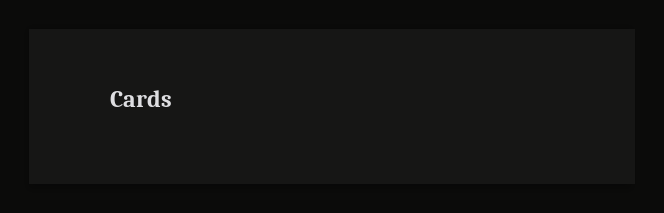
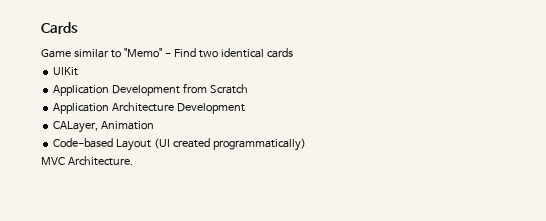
+ Game similar to "Memo" - Find two identical cards
+ UIKit
+ Application Development from Scratch
+ Application Architecture Development
+ CALayer, Animation
+ Code-based Layout (UI created programmatically)
+ MVC Architecture.

